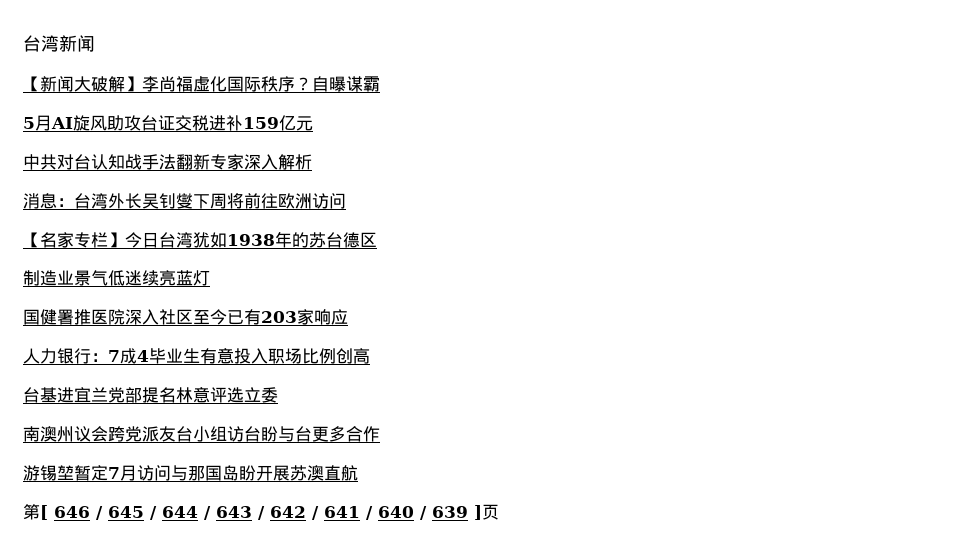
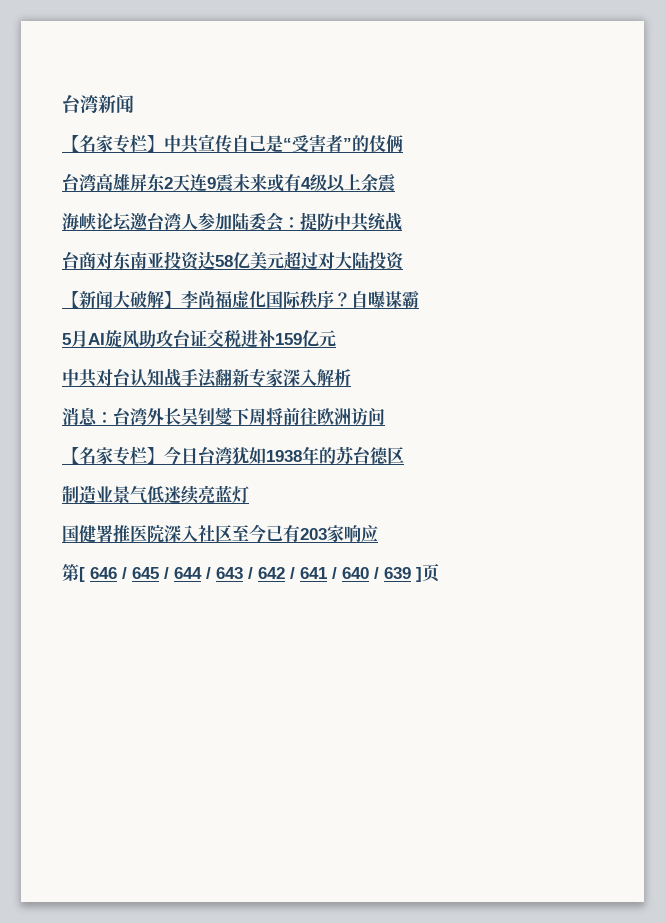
+ 【名家专栏】中共宣传自己是“受害者”的伎俩
+ 台湾高雄屏东2天连9震未来或有4级以上余震
+ 海峡论坛邀台湾人参加陆委会：提防中共统战
+ 台商对东南亚投资达58亿美元超过对大陆投资
- 人力银行：7成4毕业生有意投入职场比例创高
- 台基进宜兰党部提名林意评选立委
- 南澳州议会跨党派友台小组访台盼与台更多合作
- 游锡堃暂定7月访问与那国岛盼开展苏澳直航

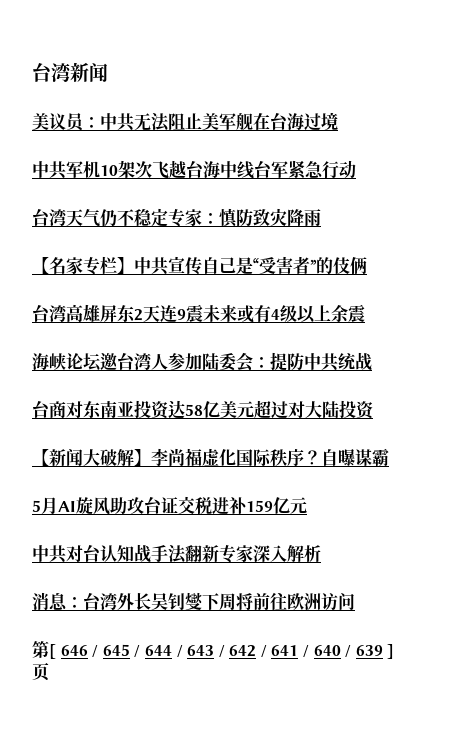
+ 美议员：中共无法阻止美军舰在台海过境
+ 中共军机10架次飞越台海中线台军紧急行动
+ 台湾天气仍不稳定专家：慎防致灾降雨
- 【名家专栏】今日台湾犹如1938年的苏台德区
- 制造业景气低迷续亮蓝灯
- 国健署推医院深入社区至今已有203家响应

